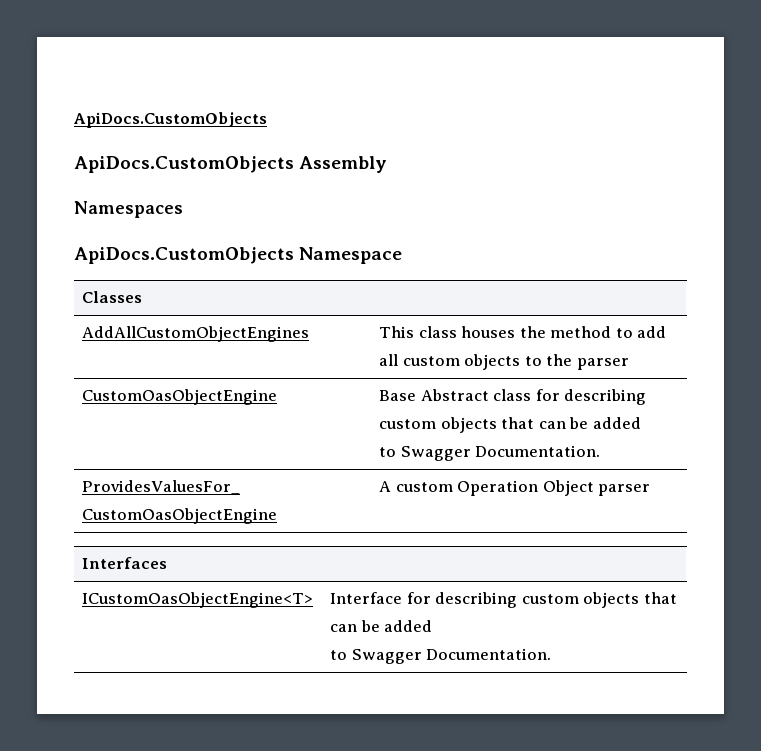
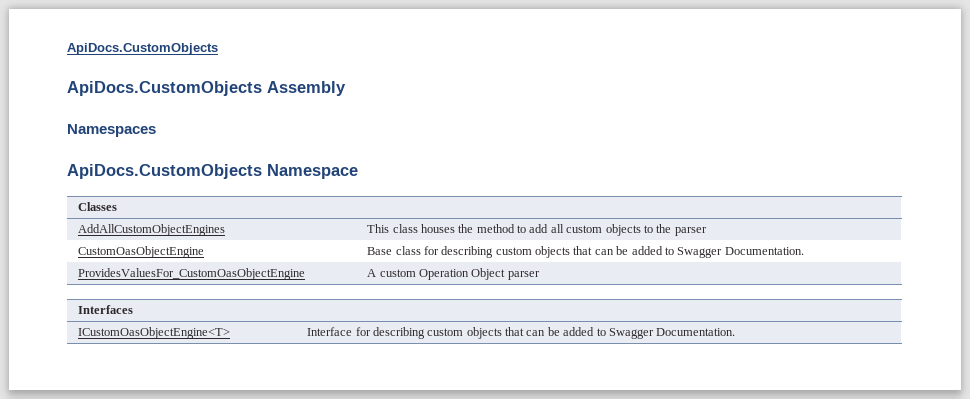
- CustomOasObjectEngine | Base Abstract class for describing custom objects that can be added
- to Swagger Documentation.
+ CustomOasObjectEngine | Base class for describing custom objects that can be added to Swagger Documentation.
- ICustomOasObjectEngine<T> | Interface for describing custom objects that can be added
- to Swagger Documentation.
+ ICustomOasObjectEngine<T> | Interface for describing custom objects that can be added to Swagger Documentation.

